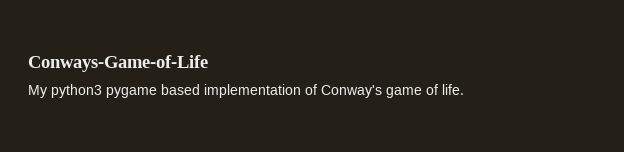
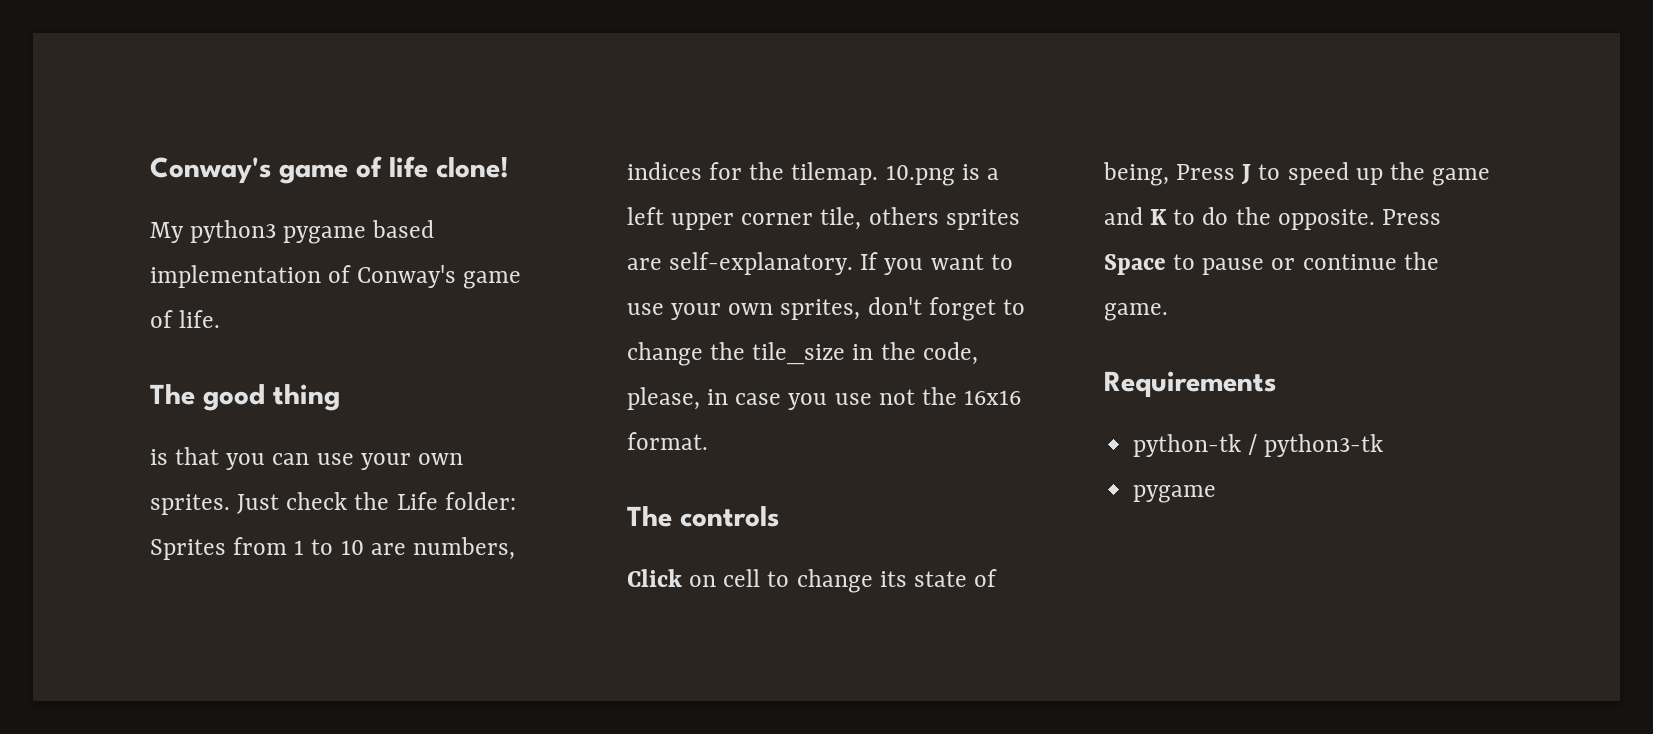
- Conways-Game-of-Life
+ Conway's game of life clone!
+ The good thing
+ is that you can use your own sprites. Just check the Life folder: Sprites from 1 to 10 are numbers, indices for the tilemap. 10.png is a left upper corner tile, others sprites are self-explanatory. If you want to use your own sprites, don't forget to change the tile_size in the code, please, in case you use not the 16x16 format.
+ The controls
+ Click on cell to change its state of being, Press J to speed up the game and K to do the opposite. Press Space to pause or continue the game.
+ Requirements
+ python-tk / python3-tk
+ pygame

